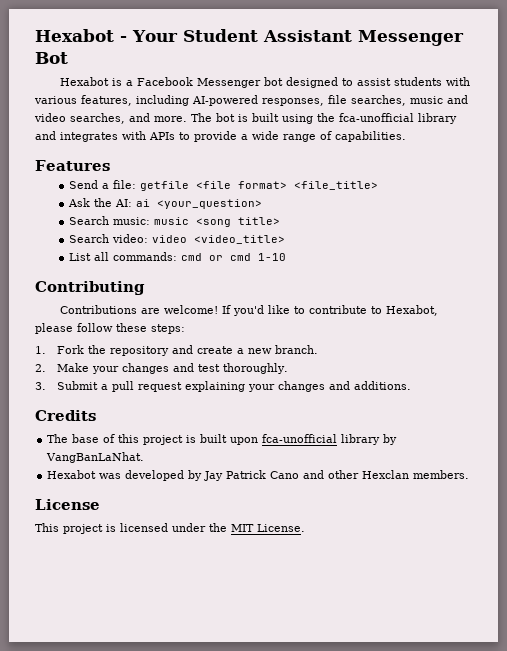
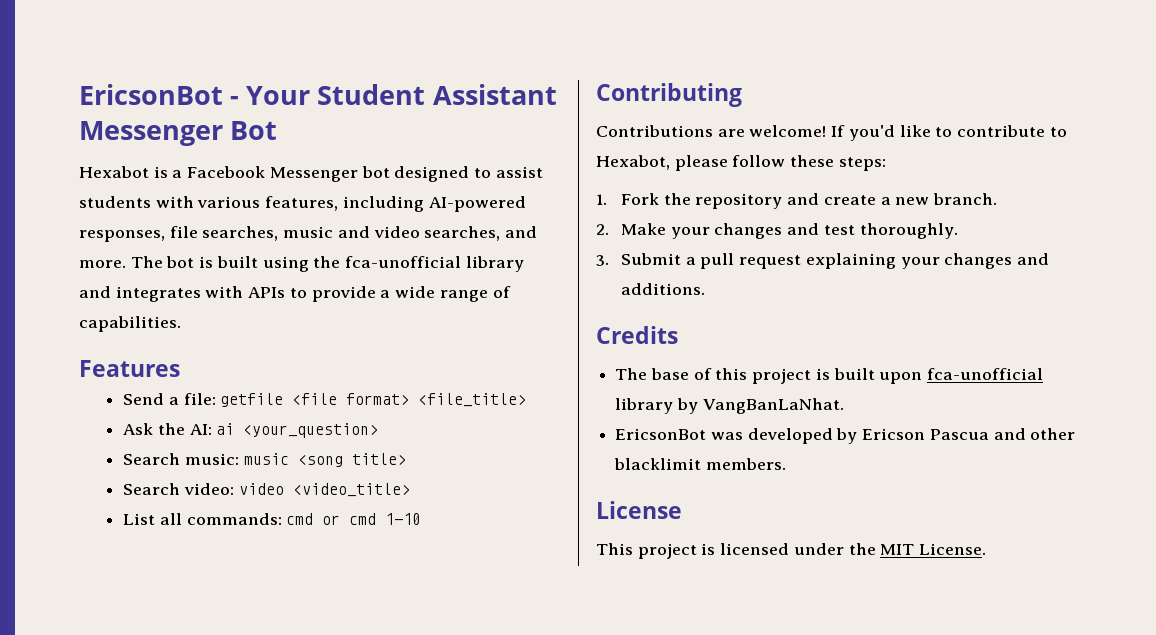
- Hexabot - Your Student Assistant Messenger Bot
+ EricsonBot - Your Student Assistant Messenger Bot
- Hexabot was developed by Jay Patrick Cano and other Hexclan members.
+ EricsonBot was developed by Ericson Pascua and other blacklimit members.

